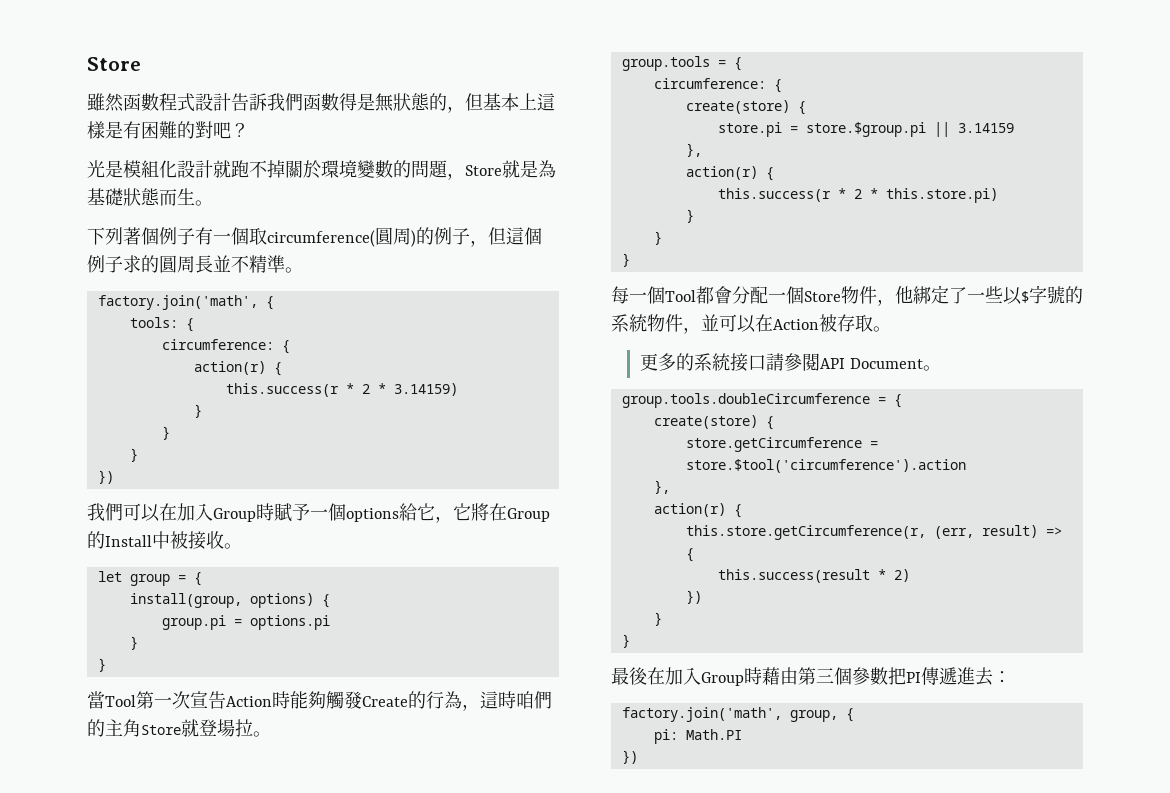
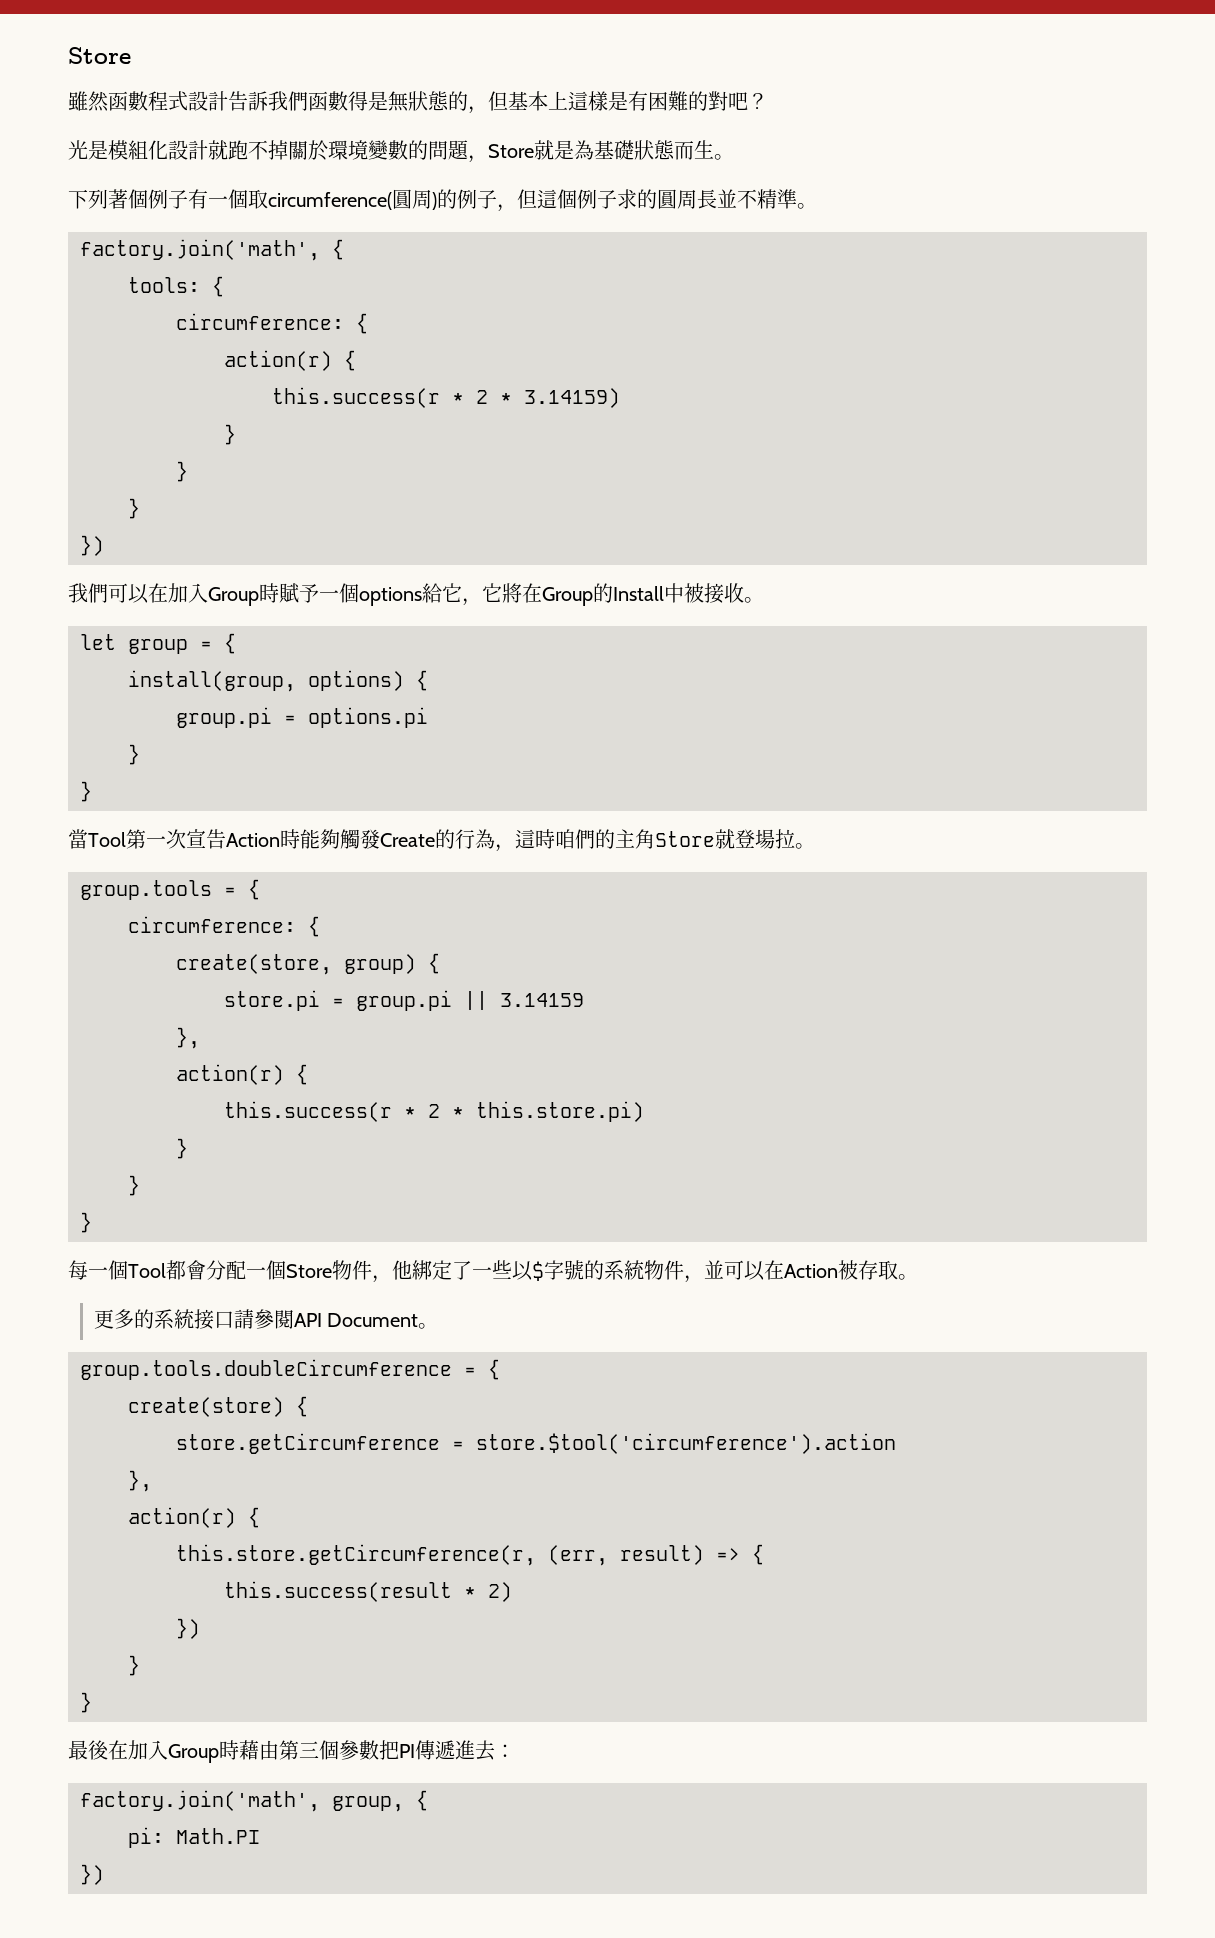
  group.tools = {
  circumference: {
- create(store) {
+ create(store, group) {
- store.pi = store.$group.pi || 3.14159
+ store.pi = group.pi || 3.14159

